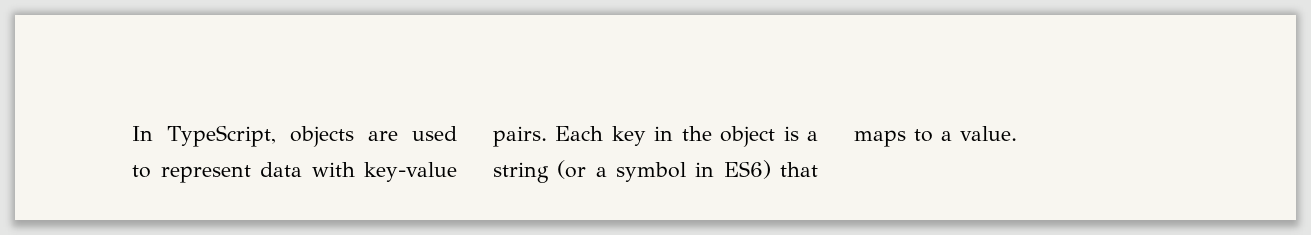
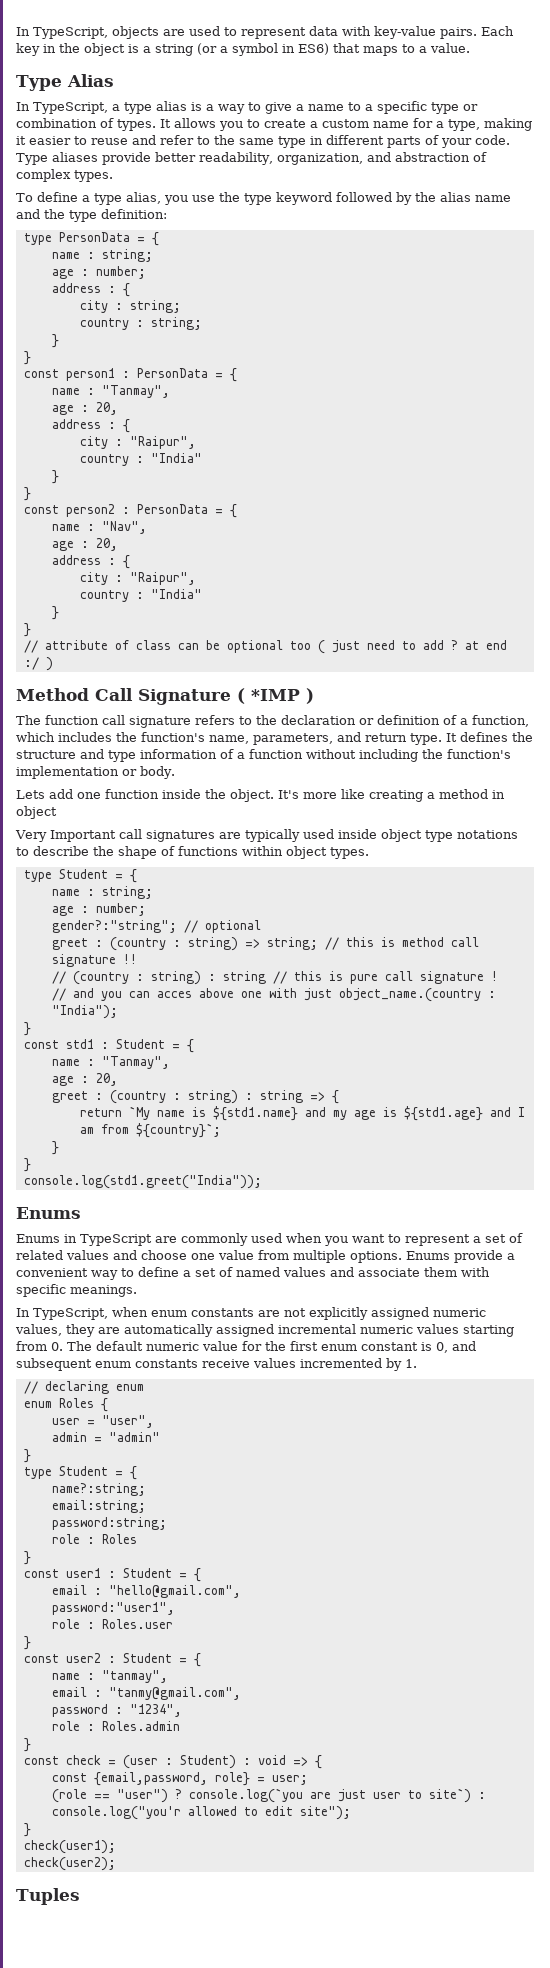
+ Type Alias
+ In TypeScript, a type alias is a way to give a name to a specific type or combination of types. It allows you to create a custom name for a type, making it easier to reuse and refer to the same type in different parts of your code. Type aliases provide better readability, organization, and abstraction of complex types.
+ To define a type alias, you use the type keyword followed by the alias name and the type definition:
+ type PersonData = {
+ name : string;
+ age : number;
+ address : {
+ city : string;
+ country : string;
+ }
+ }
+ const person1 : PersonData = {
+ name : "Tanmay",
+ age : 20,
+ address : {
+ city : "Raipur",
+ country : "India"
+ }
+ }
+ const person2 : PersonData = {
+ name : "Nav",
+ age : 20,
+ address : {
+ city : "Raipur",
+ country : "India"
+ }
+ }
+ // attribute of class can be optional too ( just need to add ? at end :/ )
+ Method Call Signature ( *IMP )
+ The function call signature refers to the declaration or definition of a function, which includes the function's name, parameters, and return type. It defines the structure and type information of a function without including the function's implementation or body.
+ Lets add one function inside the object. It's more like creating a method in object
+ Very Important call signatures are typically used inside object type notations to describe the shape of functions within object types.
+ type Student = {
+ name : string;
+ age : number;
+ gender?:"string"; // optional
+ greet : (country : string) => string; // this is method call signature !!
+ // (country : string) : string // this is pure call signature !
+ // and you can acces above one with just object_name.(country : "India");
+ }
+ const std1 : Student = {
+ name : "Tanmay",
+ age : 20,
+ greet : (country : string) : string => {
+ return `My name is ${std1.name} and my age is ${std1.age} and I am from ${country}`;
+ }
+ }
+ console.log(std1.greet("India"));
+ Enums
+ Enums in TypeScript are commonly used when you want to represent a set of related values and choose one value from multiple options. Enums provide a convenient way to define a set of named values and associate them with specific meanings.
+ In TypeScript, when enum constants are not explicitly assigned numeric values, they are automatically assigned incremental numeric values starting from 0. The default numeric value for the first enum constant is 0, and subsequent enum constants receive values incremented by 1.
+ // declaring enum
+ enum Roles {
+ user = "user",
+ admin = "admin"
+ }
+ type Student = {
+ name?:string;
+ email:string;
+ password:string;
+ role : Roles
+ }
+ const user1 : Student = {
+ email : "hello@gmail.com",
+ password:"user1",
+ role : Roles.user
+ }
+ const user2 : Student = {
+ name : "tanmay",
+ email : "tanmy@gmail.com",
+ password : "1234",
+ role : Roles.admin
+ }
+ const check = (user : Student) : void => {
+ const {email,password, role} = user;
+ (role == "user") ? console.log(`you are just user to site`) : console.log("you'r allowed to edit site");
+ }
+ check(user1);
+ check(user2);
+ Tuples

